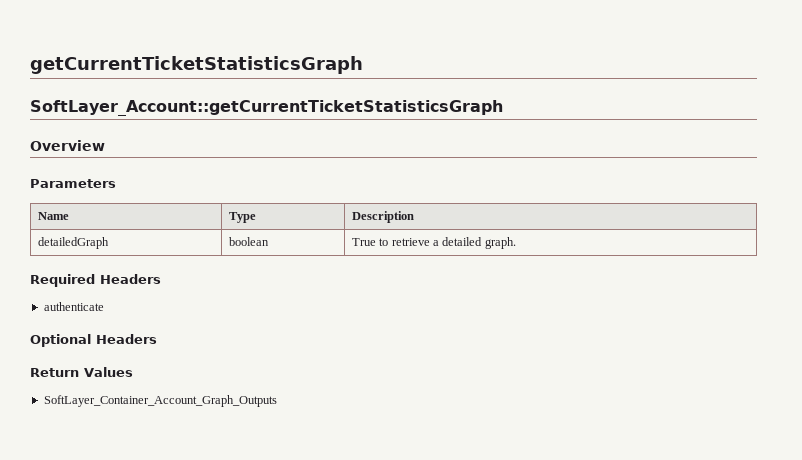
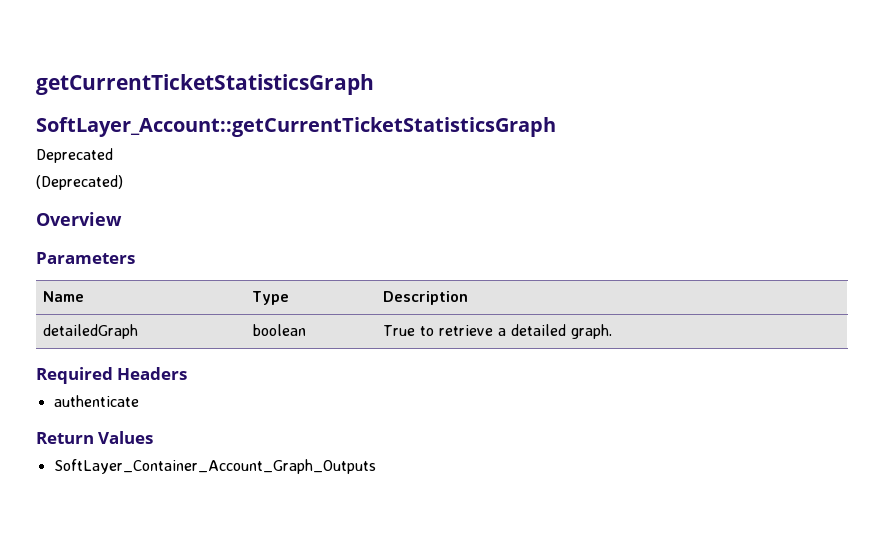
+ Deprecated
+ (Deprecated)
- Optional Headers

